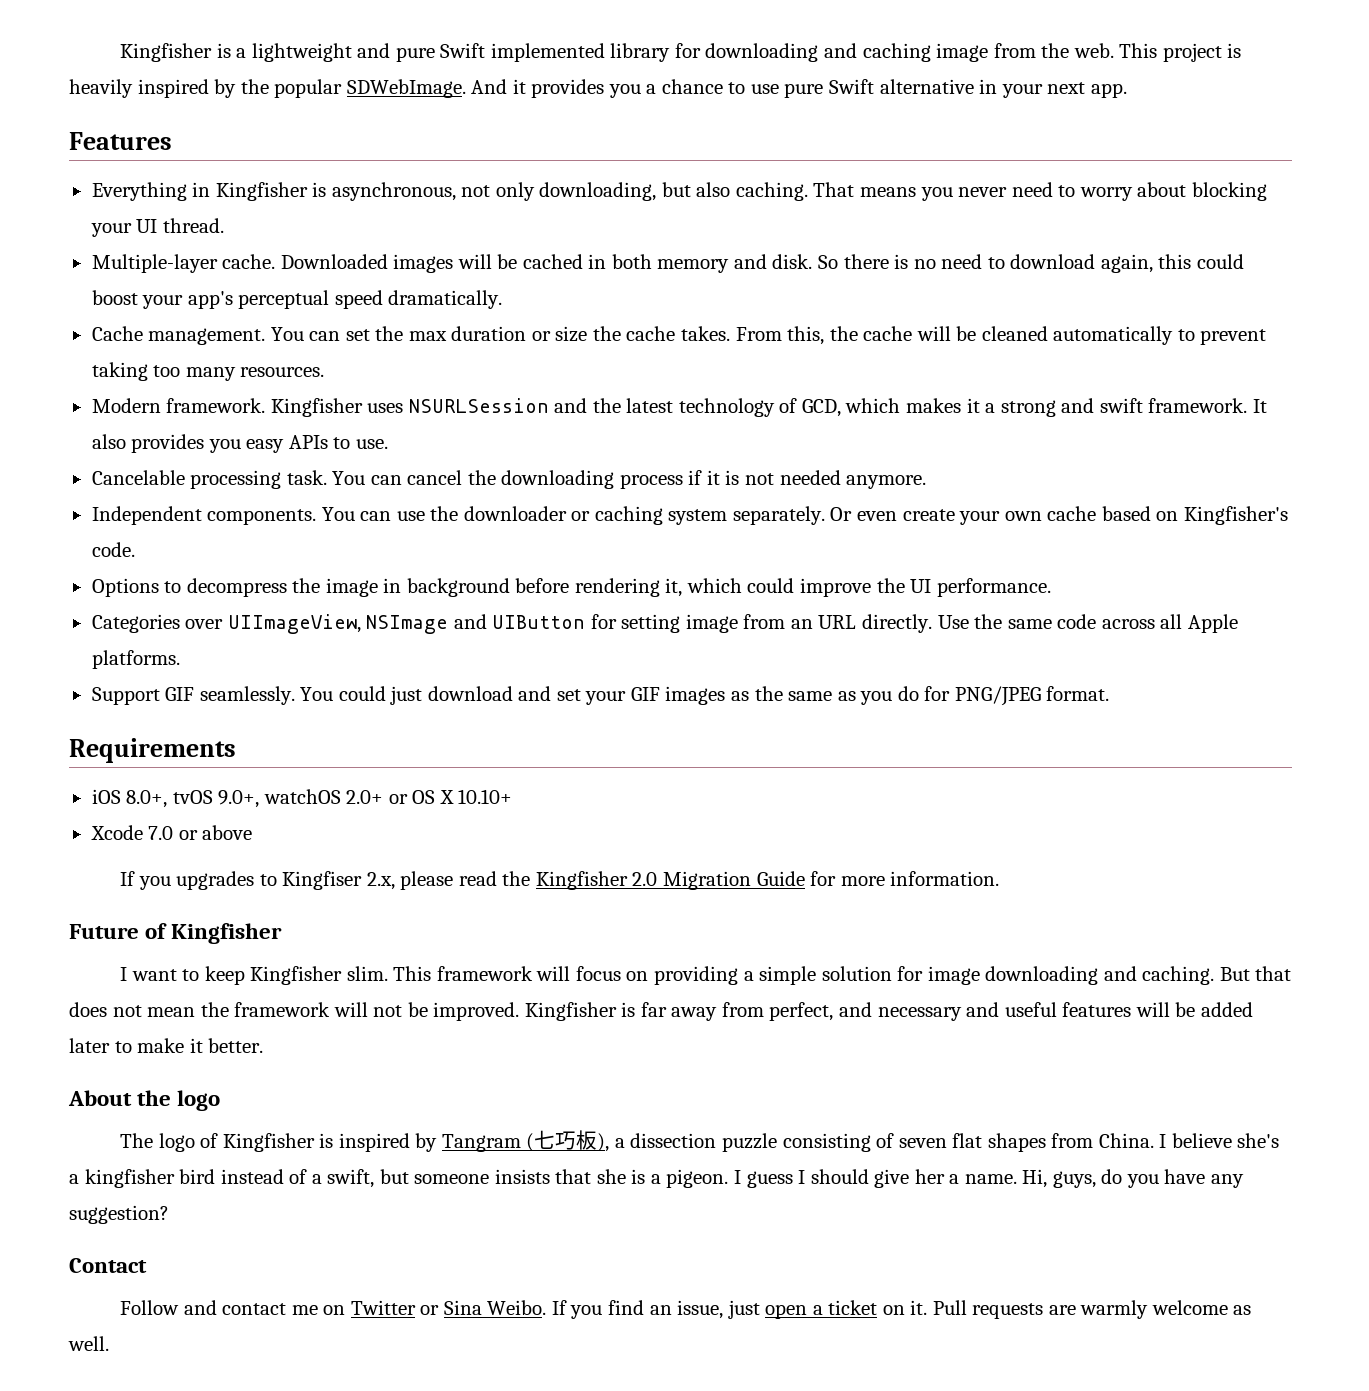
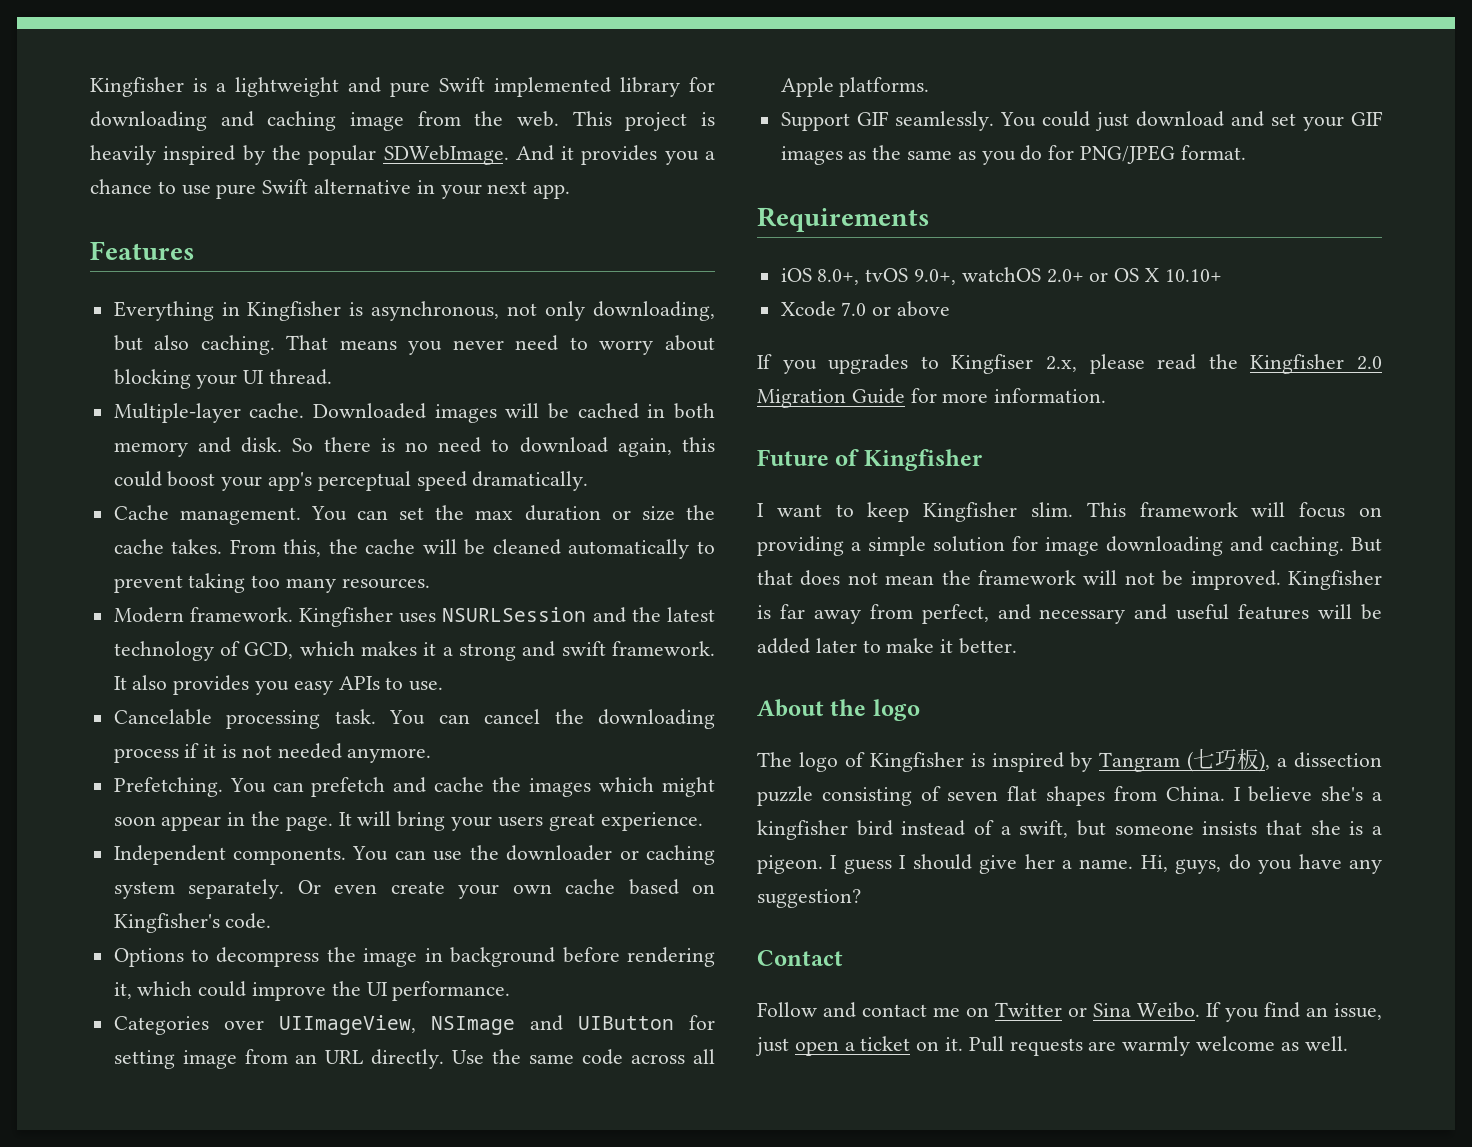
+ Prefetching. You can prefetch and cache the images which might soon appear in the page. It will bring your users great experience.

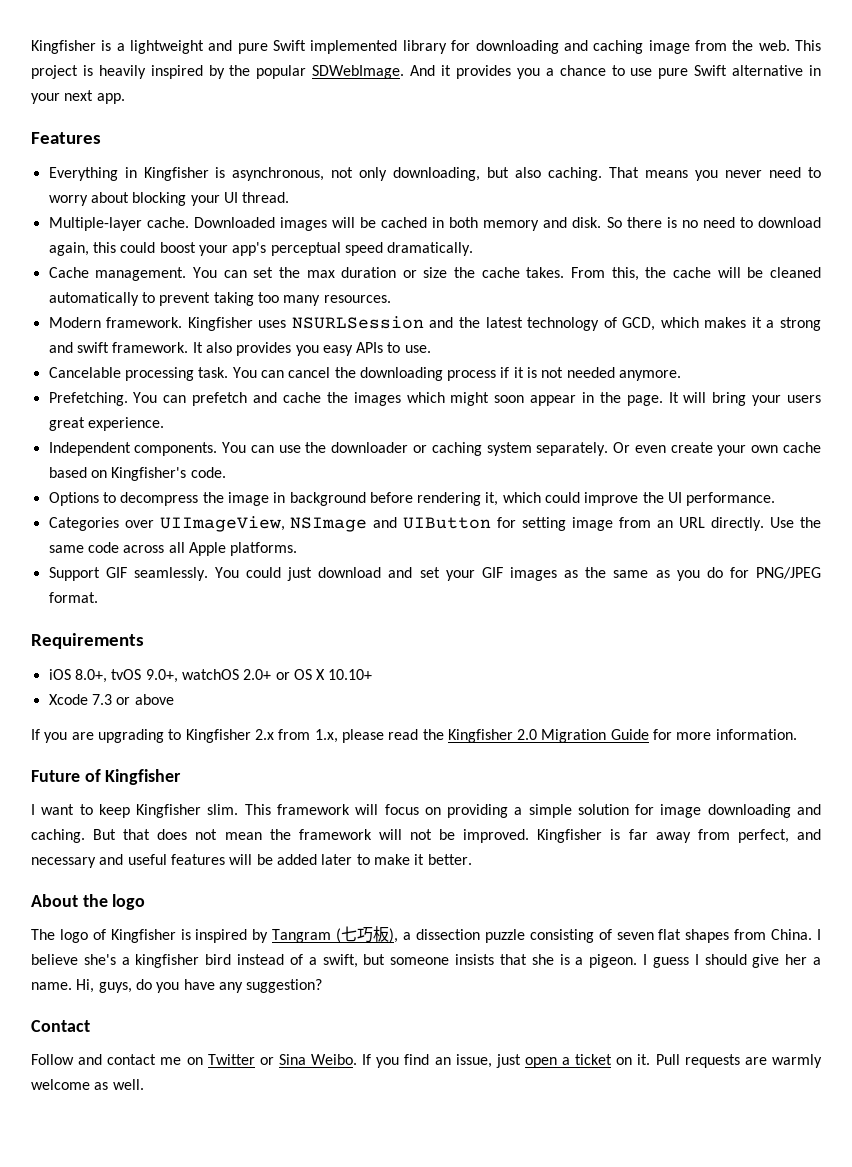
- Xcode 7.0 or above
+ Xcode 7.3 or above
- If you upgrades to Kingfiser 2.x, please read the Kingfisher 2.0 Migration Guide for more information.
+ If you are upgrading to Kingfisher 2.x from 1.x, please read the Kingfisher 2.0 Migration Guide for more information.

